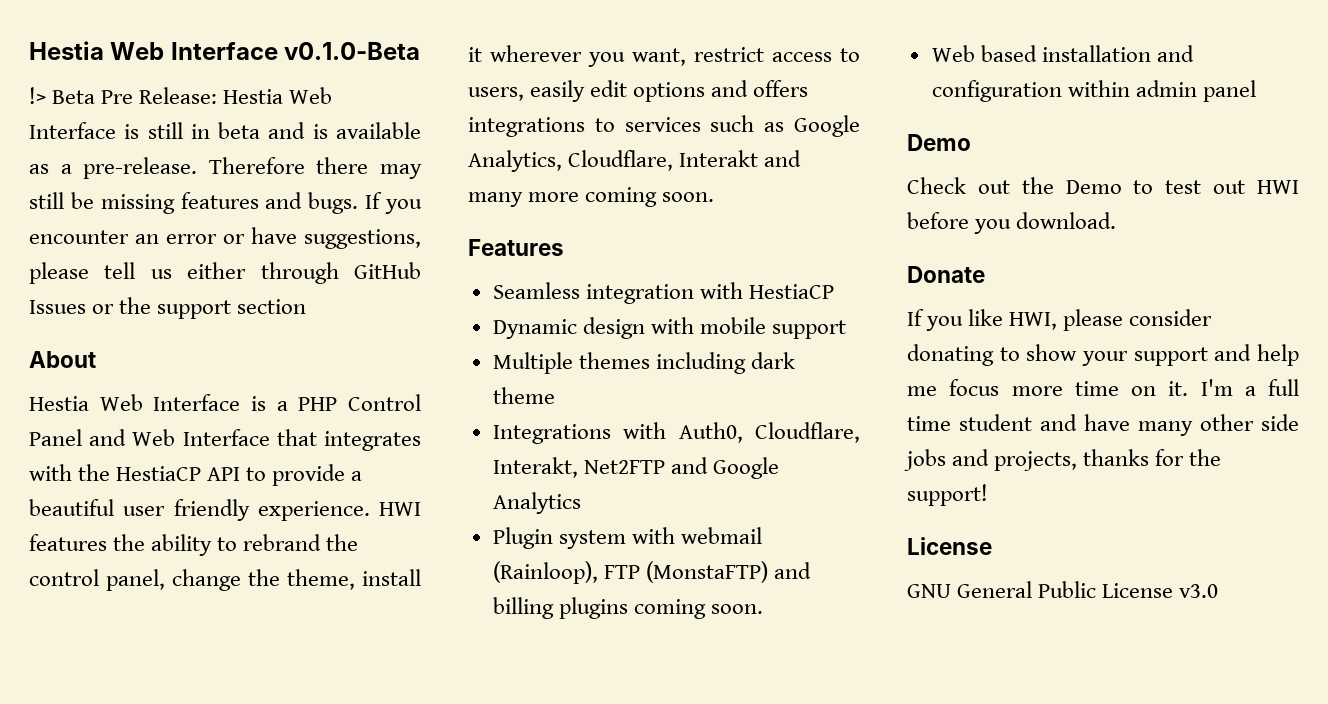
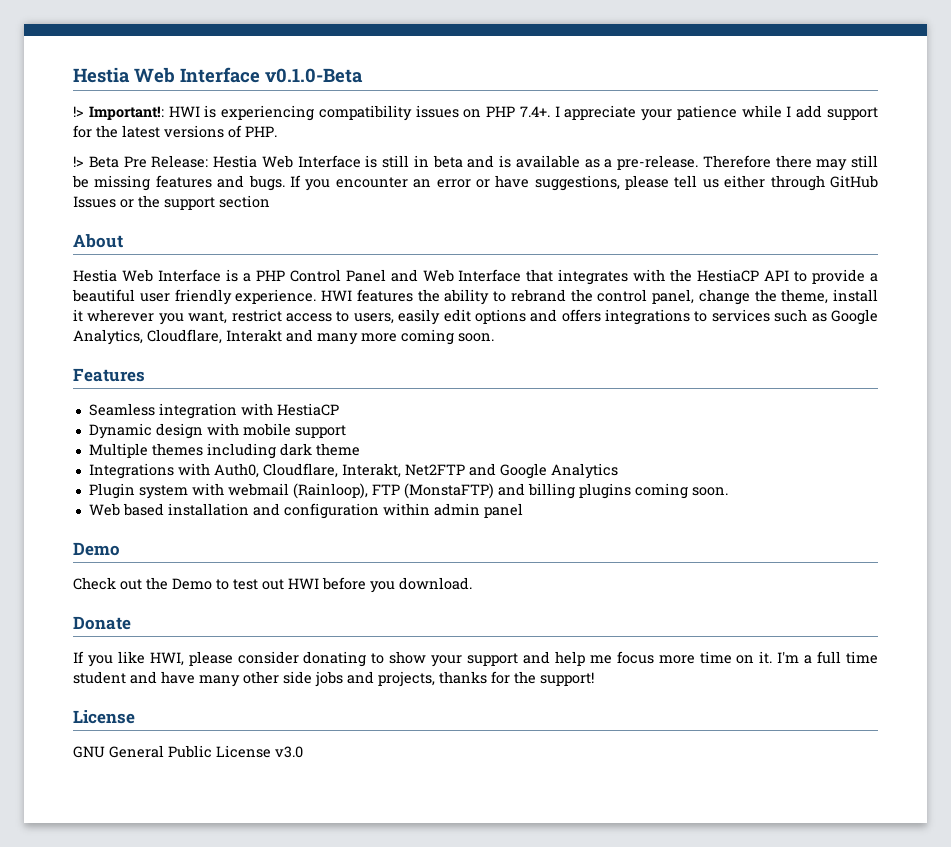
+ !> Important!: HWI is experiencing compatibility issues on PHP 7.4+. I appreciate your patience while I add support for the latest versions of PHP.

